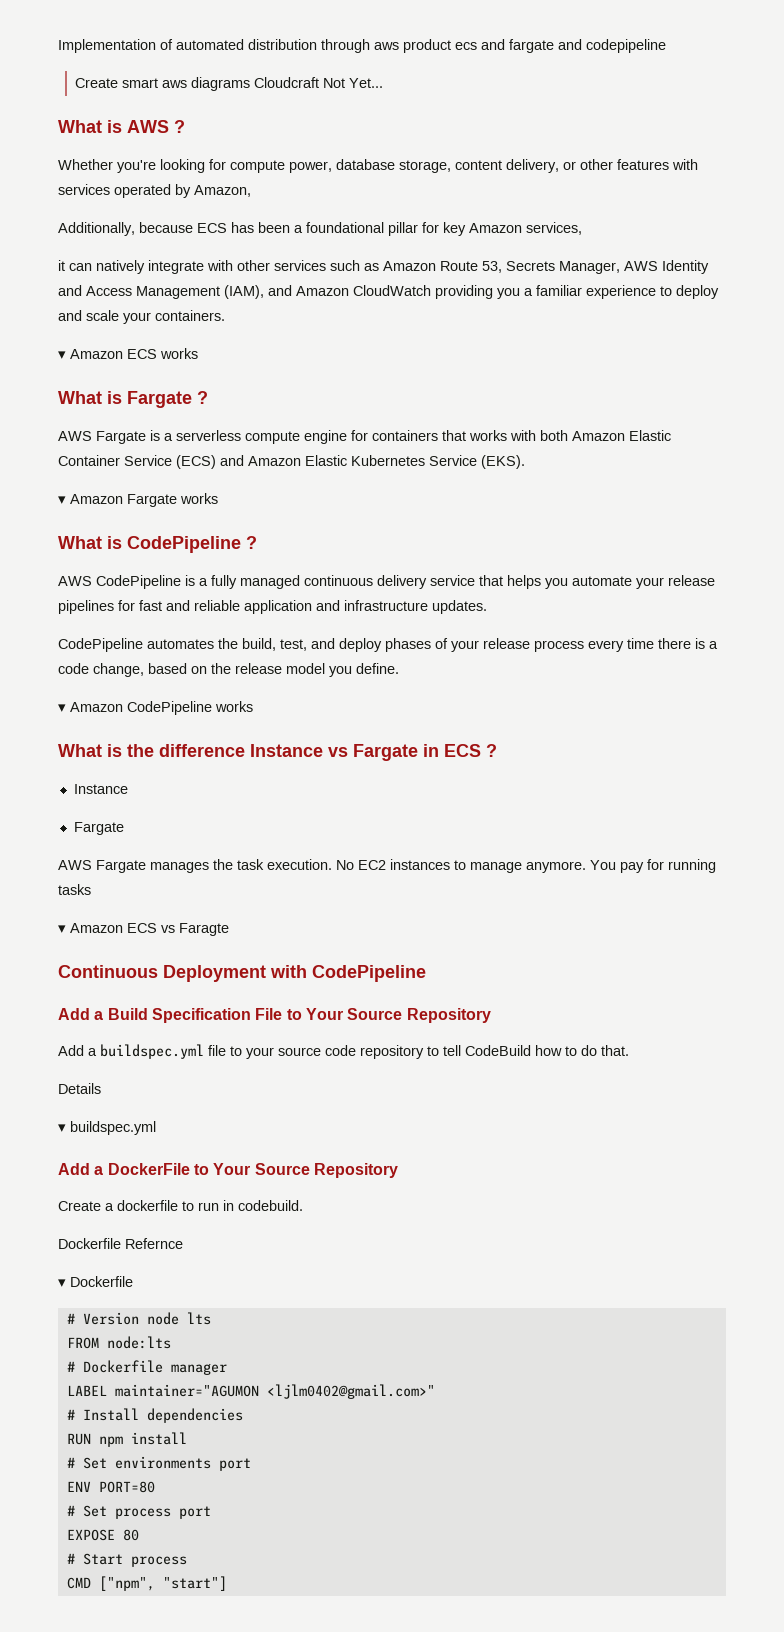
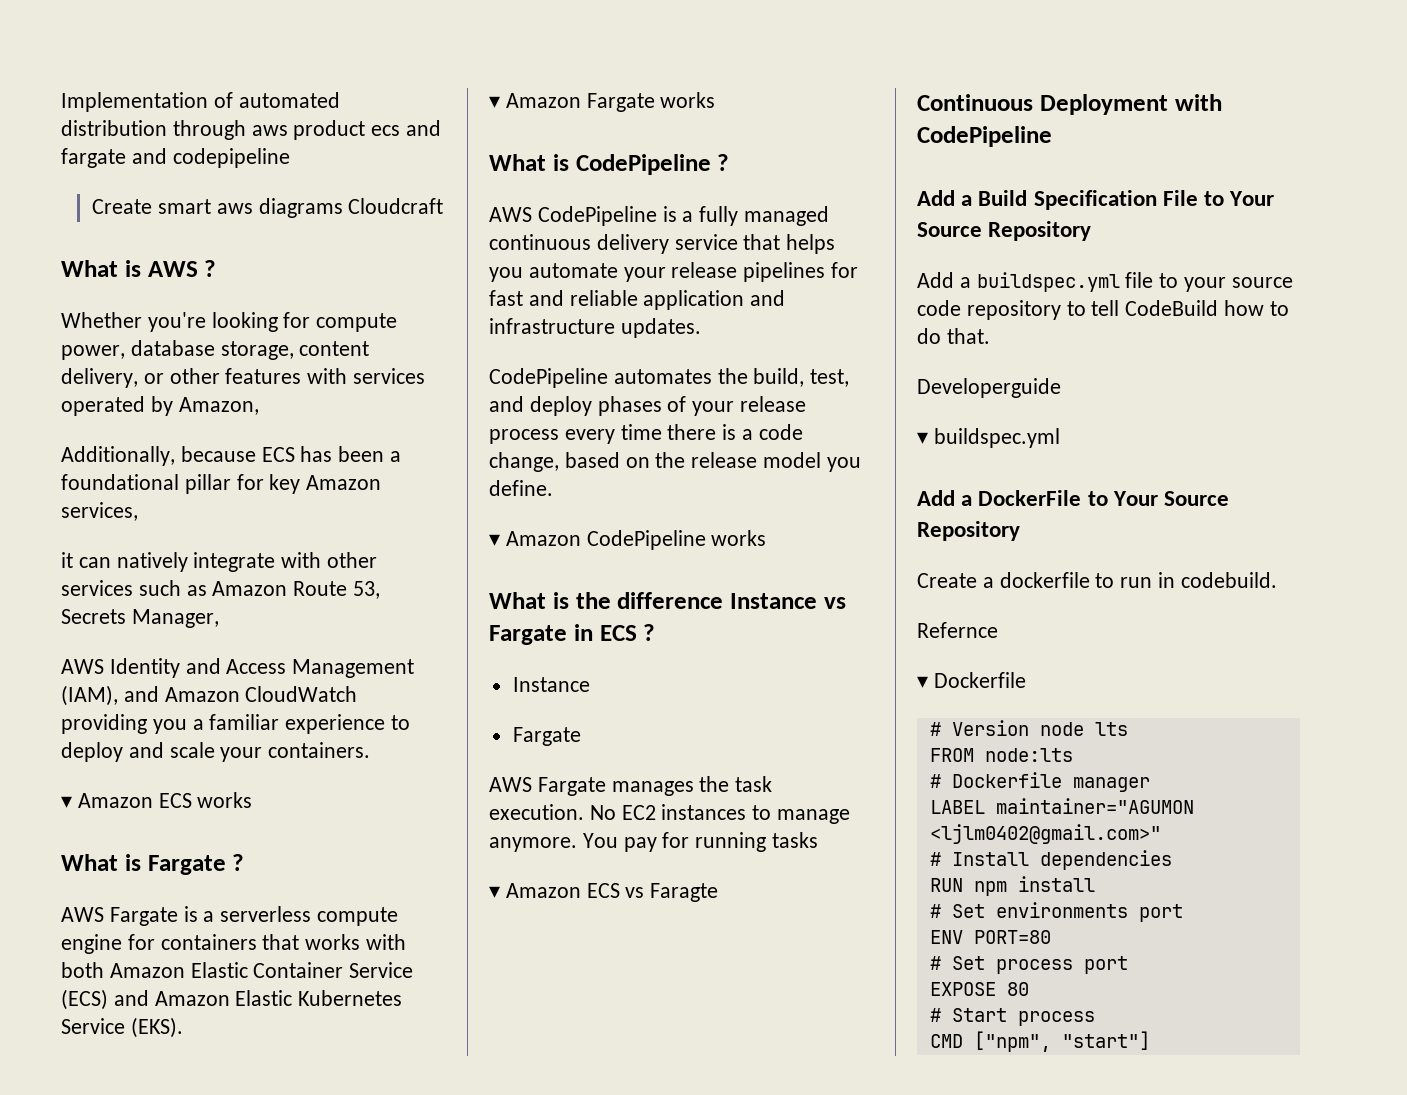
- Create smart aws diagrams Cloudcraft Not Yet...
+ Create smart aws diagrams Cloudcraft
- it can natively integrate with other services such as Amazon Route 53, Secrets Manager, AWS Identity and Access Management (IAM), and Amazon CloudWatch providing you a familiar experience to deploy and scale your containers.
+ it can natively integrate with other services such as Amazon Route 53, Secrets Manager,
+ AWS Identity and Access Management (IAM), and Amazon CloudWatch providing you a familiar experience to deploy and scale your containers.
- Details
+ Developerguide
- Dockerfile Refernce
+ Refernce

